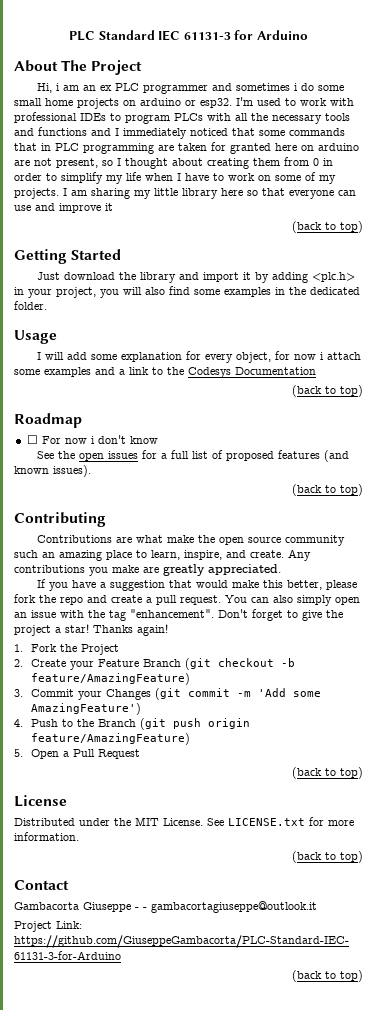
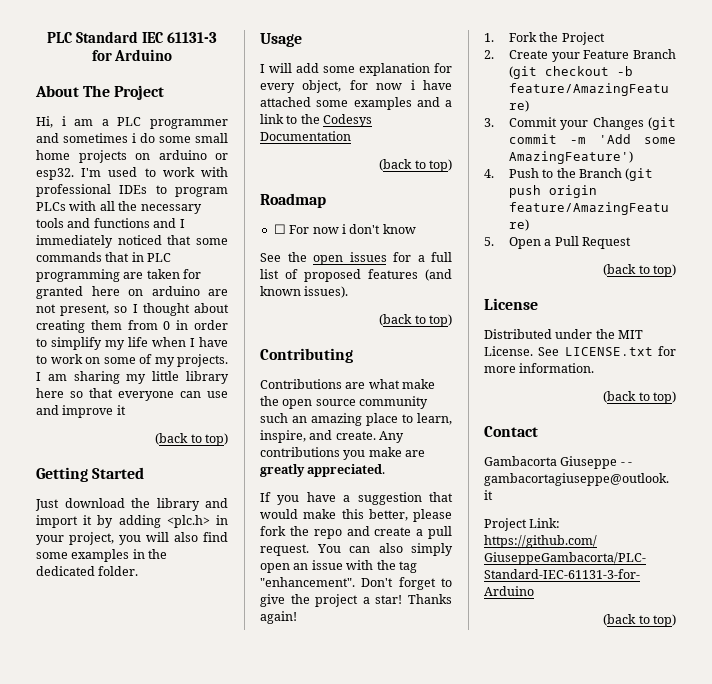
- Hi, i am an ex PLC programmer and sometimes i do some small home projects on arduino or esp32.
+ Hi, i am a PLC programmer and sometimes i do some small home projects on arduino or esp32.
- I will add some explanation for every object, for now i attach some examples and a link to the Codesys Documentation
+ I will add some explanation for every object, for now i have attached some examples and a link to the Codesys Documentation

